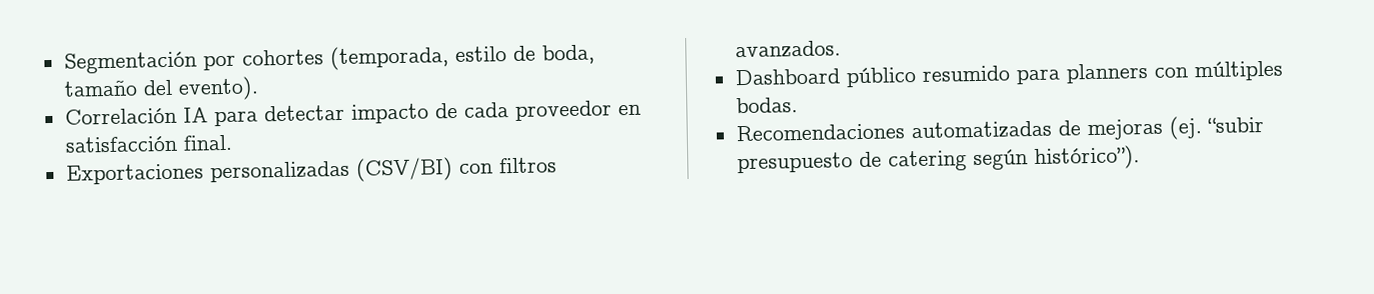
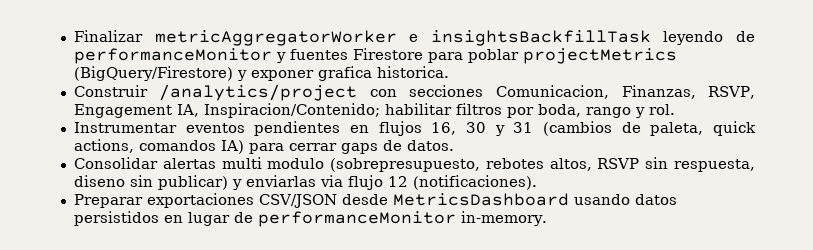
- Segmentación por cohortes (temporada, estilo de boda, tamaño del evento).
- Correlación IA para detectar impacto de cada proveedor en satisfacción final.
- Exportaciones personalizadas (CSV/BI) con filtros avanzados.
- Dashboard público resumido para planners con múltiples bodas.
- Recomendaciones automatizadas de mejoras (ej. “subir presupuesto de catering según histórico”).
+ Finalizar metricAggregatorWorker e insightsBackfillTask leyendo de performanceMonitor y fuentes Firestore para poblar projectMetrics (BigQuery/Firestore) y exponer grafica historica.
+ Construir /analytics/project con secciones Comunicacion, Finanzas, RSVP, Engagement IA, Inspiracion/Contenido; habilitar filtros por boda, rango y rol.
+ Instrumentar eventos pendientes en flujos 16, 30 y 31 (cambios de paleta, quick actions, comandos IA) para cerrar gaps de datos.
+ Consolidar alertas multi modulo (sobrepresupuesto, rebotes altos, RSVP sin respuesta, diseno sin publicar) y enviarlas via flujo 12 (notificaciones).
+ Preparar exportaciones CSV/JSON desde MetricsDashboard usando datos persistidos en lugar de performanceMonitor in-memory.

